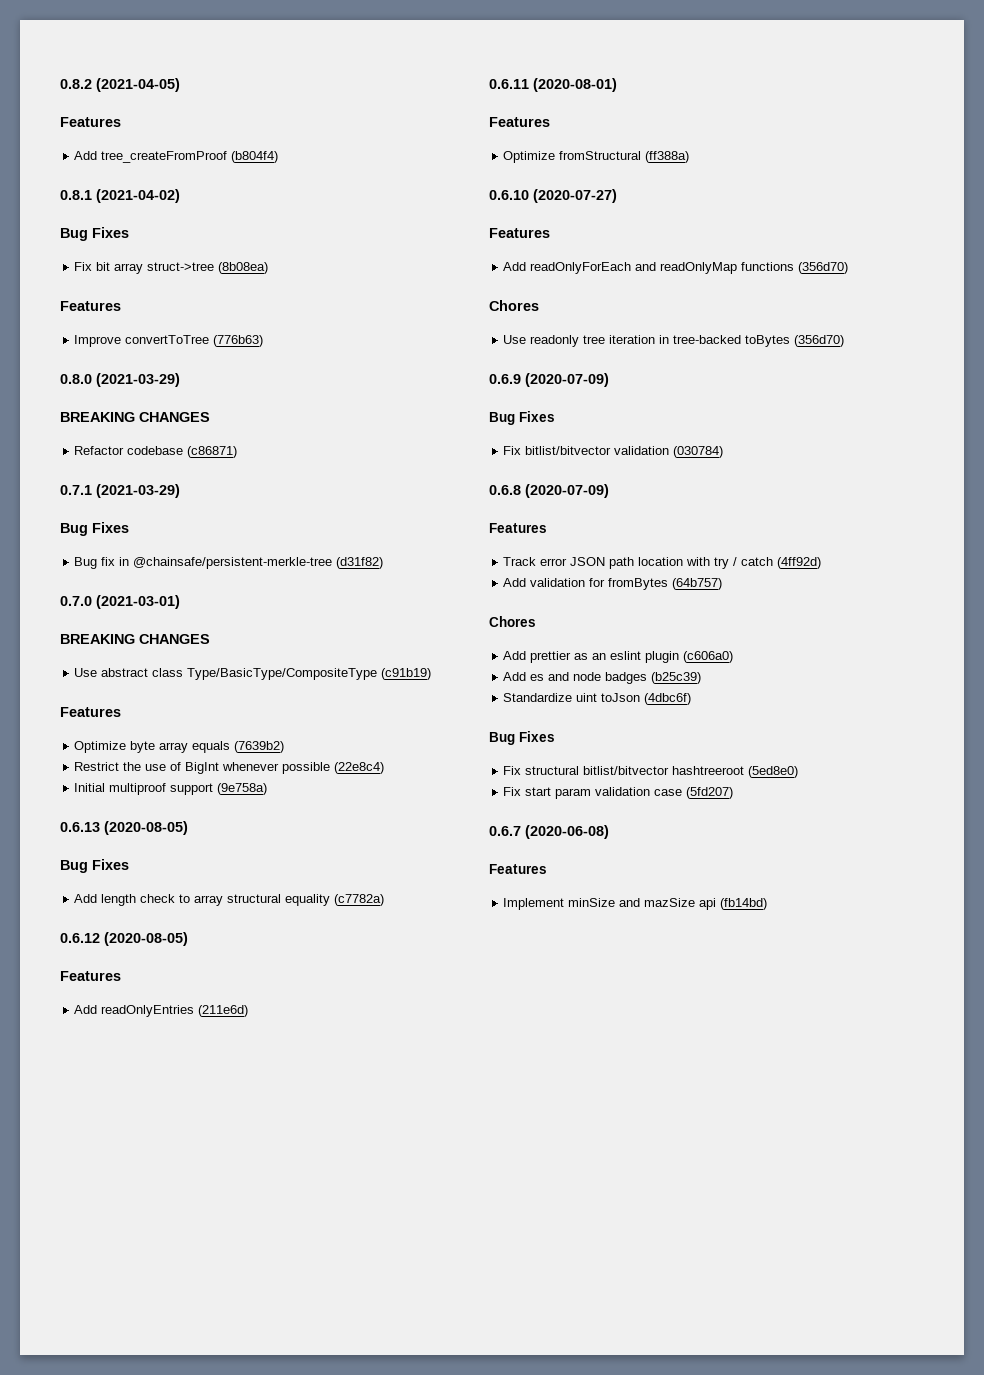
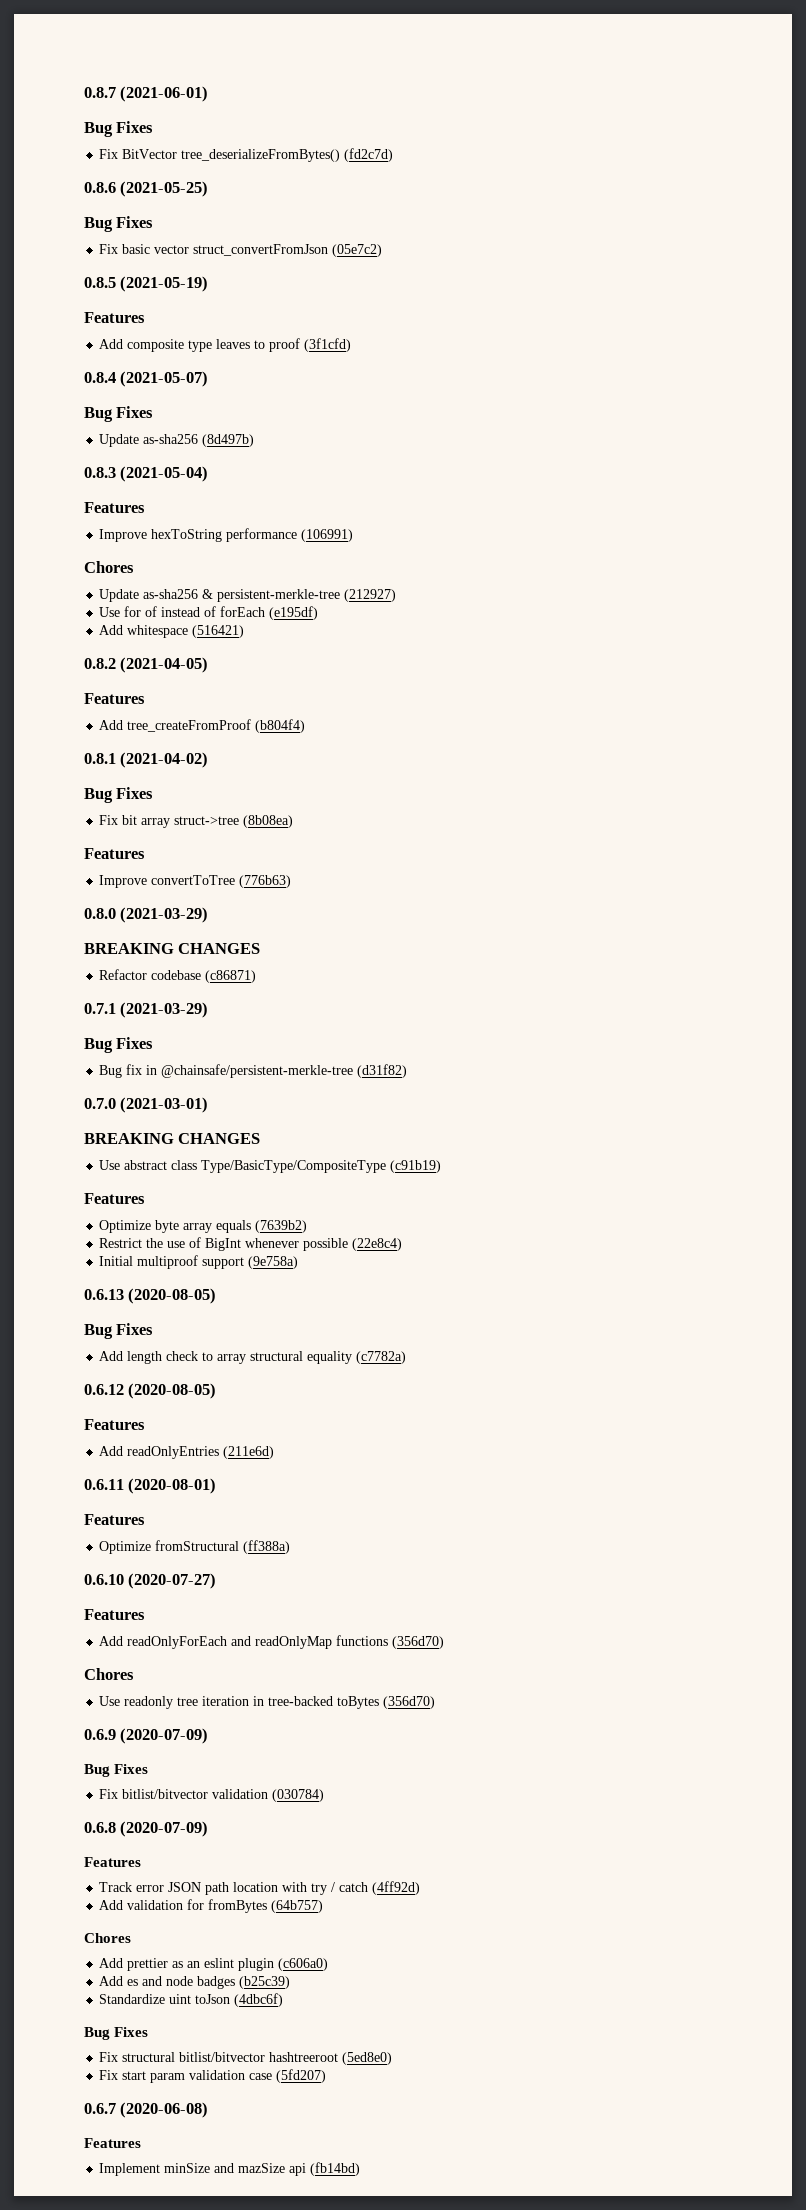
+ 0.8.7 (2021-06-01)
+ Bug Fixes
+ Fix BitVector tree_deserializeFromBytes() (fd2c7d)
+ 0.8.6 (2021-05-25)
+ Bug Fixes
+ Fix basic vector struct_convertFromJson (05e7c2)
+ 0.8.5 (2021-05-19)
+ Features
+ Add composite type leaves to proof (3f1cfd)
+ 0.8.4 (2021-05-07)
+ Bug Fixes
+ Update as-sha256 (8d497b)
+ 0.8.3 (2021-05-04)
+ Features
+ Improve hexToString performance (106991)
+ Chores
+ Update as-sha256 & persistent-merkle-tree (212927)
+ Use for of instead of forEach (e195df)
+ Add whitespace (516421)

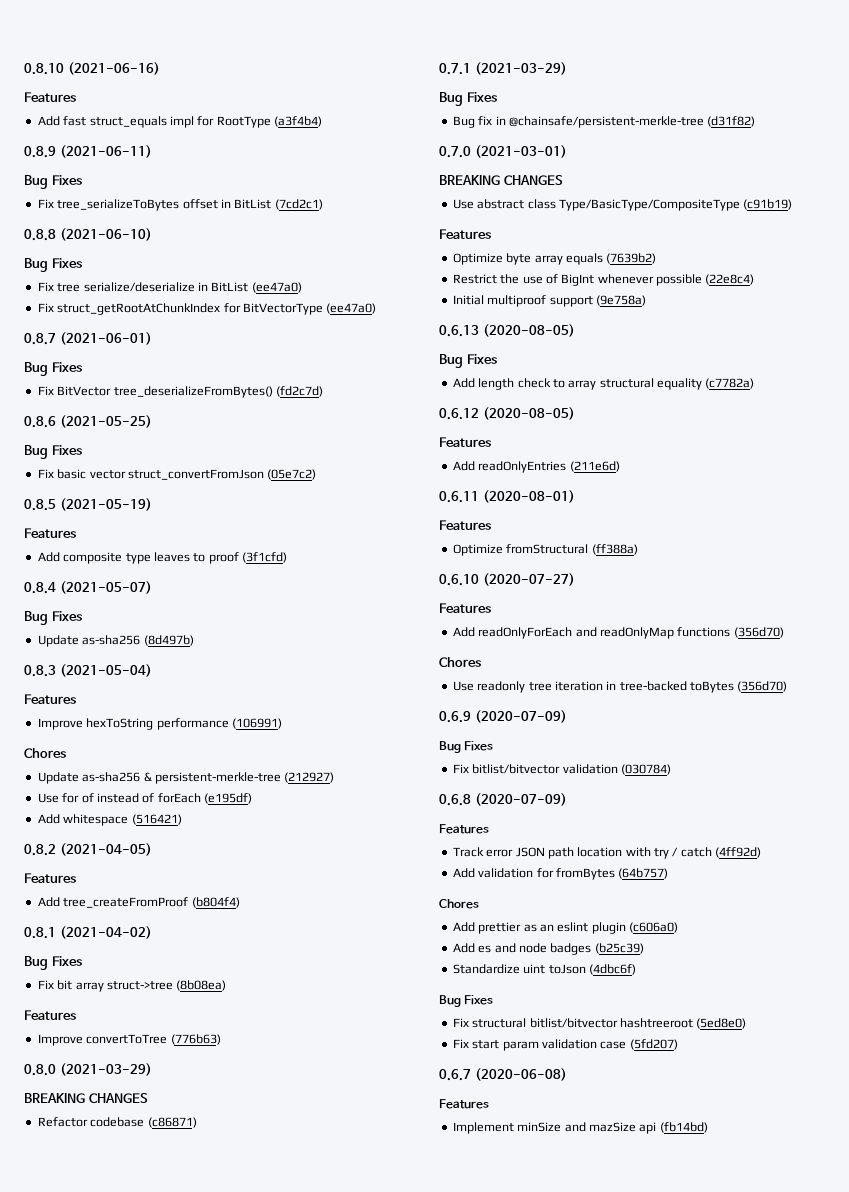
+ 0.8.10 (2021-06-16)
+ Features
+ Add fast struct_equals impl for RootType (a3f4b4)
+ 0.8.9 (2021-06-11)
+ Bug Fixes
+ Fix tree_serializeToBytes offset in BitList (7cd2c1)
+ 0.8.8 (2021-06-10)
+ Bug Fixes
+ Fix tree serialize/deserialize in BitList (ee47a0)
+ Fix struct_getRootAtChunkIndex for BitVectorType (ee47a0)

